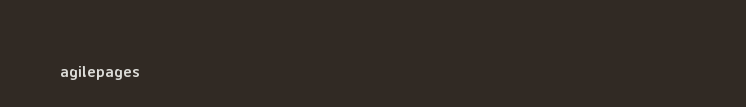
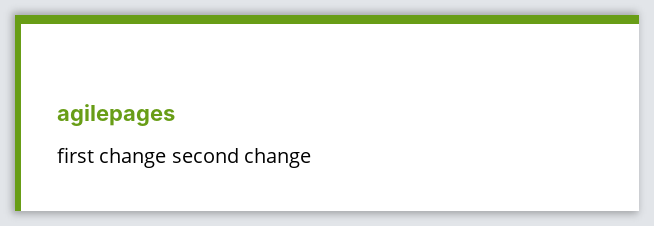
+ first change second change

